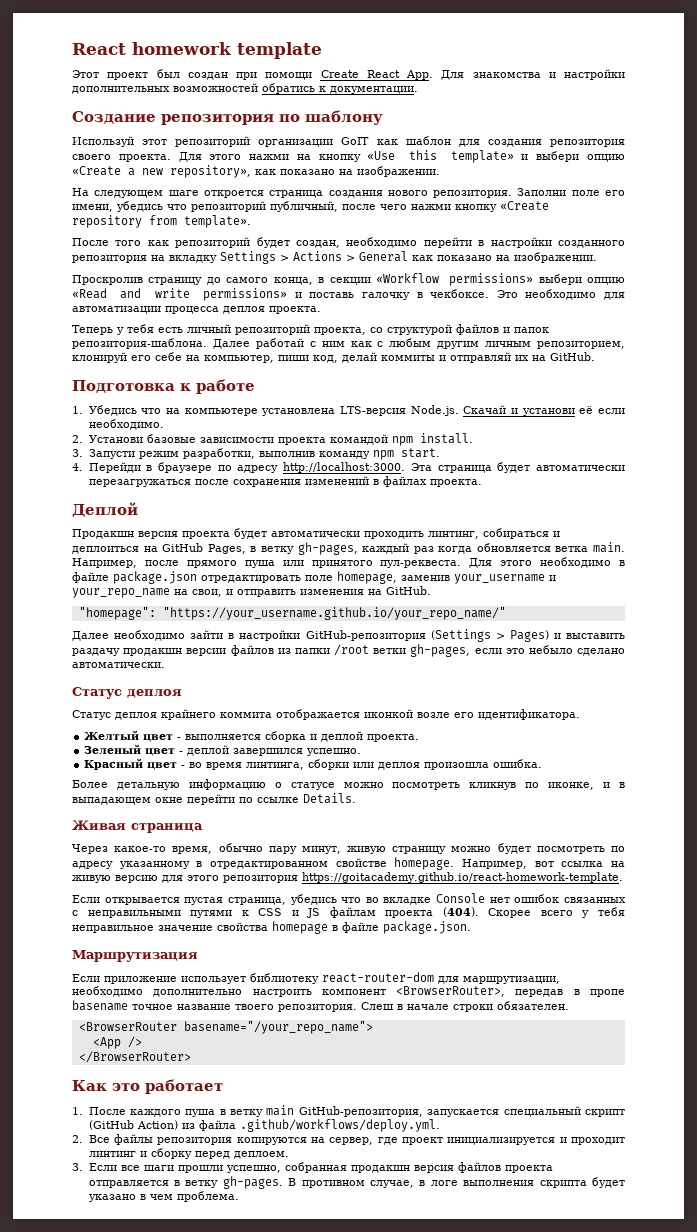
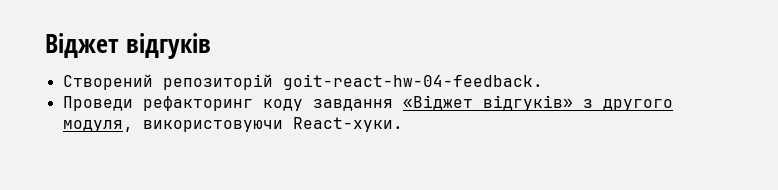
- React homework template
- Этот проект был создан при помощи Create React App. Для знакомства и настройки дополнительных возможностей обратись к документации.
- Создание репозитория по шаблону
- Используй этот репозиторий организации GoIT как шаблон для создания репозитория своего проекта. Для этого нажми на кнопку «Use this template» и выбери опцию «Create a new repository», как показано на изображении.
- На следующем шаге откроется страница создания нового репозитория. Заполни поле его имени, убедись что репозиторий публичный, после чего нажми кнопку «Create repository from template».
- После того как репозиторий будет создан, необходимо перейти в настройки созданного репозитория на вкладку Settings > Actions > General как показано на изображении.
- Проскролив страницу до самого конца, в секции «Workflow permissions» выбери опцию «Read and write permissions» и поставь галочку в чекбоксе. Это необходимо для автоматизации процесса деплоя проекта.
- Теперь у тебя есть личный репозиторий проекта, со структурой файлов и папок репозитория-шаблона. Далее работай с ним как с любым другим личным репозиторием, клонируй его себе на компьютер, пиши код, делай коммиты и отправляй их на GitHub.
- Подготовка к работе
- 1. Убедись что на компьютере установлена LTS-версия Node.js. Скачай и установи её если необходимо.
- 2. Установи базовые зависимости проекта командой npm install.
- 3. Запусти режим разработки, выполнив команду npm start.
- 4. Перейди в браузере по адресу http://localhost:3000. Эта страница будет автоматически перезагружаться после сохранения изменений в файлах проекта.
- Деплой
- Продакшн версия проекта будет автоматически проходить линтинг, собираться и деплоиться на GitHub Pages, в ветку gh-pages, каждый раз когда обновляется ветка main. Например, после прямого пуша или принятого пул-реквеста. Для этого необходимо в файле package.json отредактировать поле homepage, заменив your_username и your_repo_name на свои, и отправить изменения на GitHub.
- "homepage": "https://your_username.github.io/your_repo_name/"
- Далее необходимо зайти в настройки GitHub-репозитория (Settings > Pages) и выставить раздачу продакшн версии файлов из папки /root ветки gh-pages, если это небыло сделано автоматически.
- Статус деплоя
- Статус деплоя крайнего коммита отображается иконкой возле его идентификатора.
- Желтый цвет - выполняется сборка и деплой проекта.
- Зеленый цвет - деплой завершился успешно.
- Красный цвет - во время линтинга, сборки или деплоя произошла ошибка.
- Более детальную информацию о статусе можно посмотреть кликнув по иконке, и в выпадающем окне перейти по ссылке Details.
- Живая страница
- Через какое-то время, обычно пару минут, живую страницу можно будет посмотреть по адресу указанному в отредактированном свойстве homepage. Например, вот ссылка на живую версию для этого репозитория https://goitacademy.github.io/react-homework-template.
- Если открывается пустая страница, убедись что во вкладке Console нет ошибок связанных с неправильными путями к CSS и JS файлам проекта (404). Скорее всего у тебя неправильное значение свойства homepage в файле package.json.
- Маршрутизация
- Если приложение использует библиотеку react-router-dom для маршрутизации, необходимо дополнительно настроить компонент <BrowserRouter>, передав в пропе basename точное название твоего репозитория. Слеш в начале строки обязателен.
- <BrowserRouter basename="/your_repo_name">
- <App />
- </BrowserRouter>
- Как это работает
- 1. После каждого пуша в ветку main GitHub-репозитория, запускается специальный скрипт (GitHub Action) из файла .github/workflows/deploy.yml.
- 2. Все файлы репозитория копируются на сервер, где проект инициализируется и проходит линтинг и сборку перед деплоем.
- 3. Если все шаги прошли успешно, собранная продакшн версия файлов проекта отправляется в ветку gh-pages. В противном случае, в логе выполнения скрипта будет указано в чем проблема.
+ Віджет відгуків
+ Створений репозиторій goit-react-hw-04-feedback.
+ Проведи рефакторинг коду завдання «Віджет відгуків» з другого модуля, використовуючи React-хуки.

